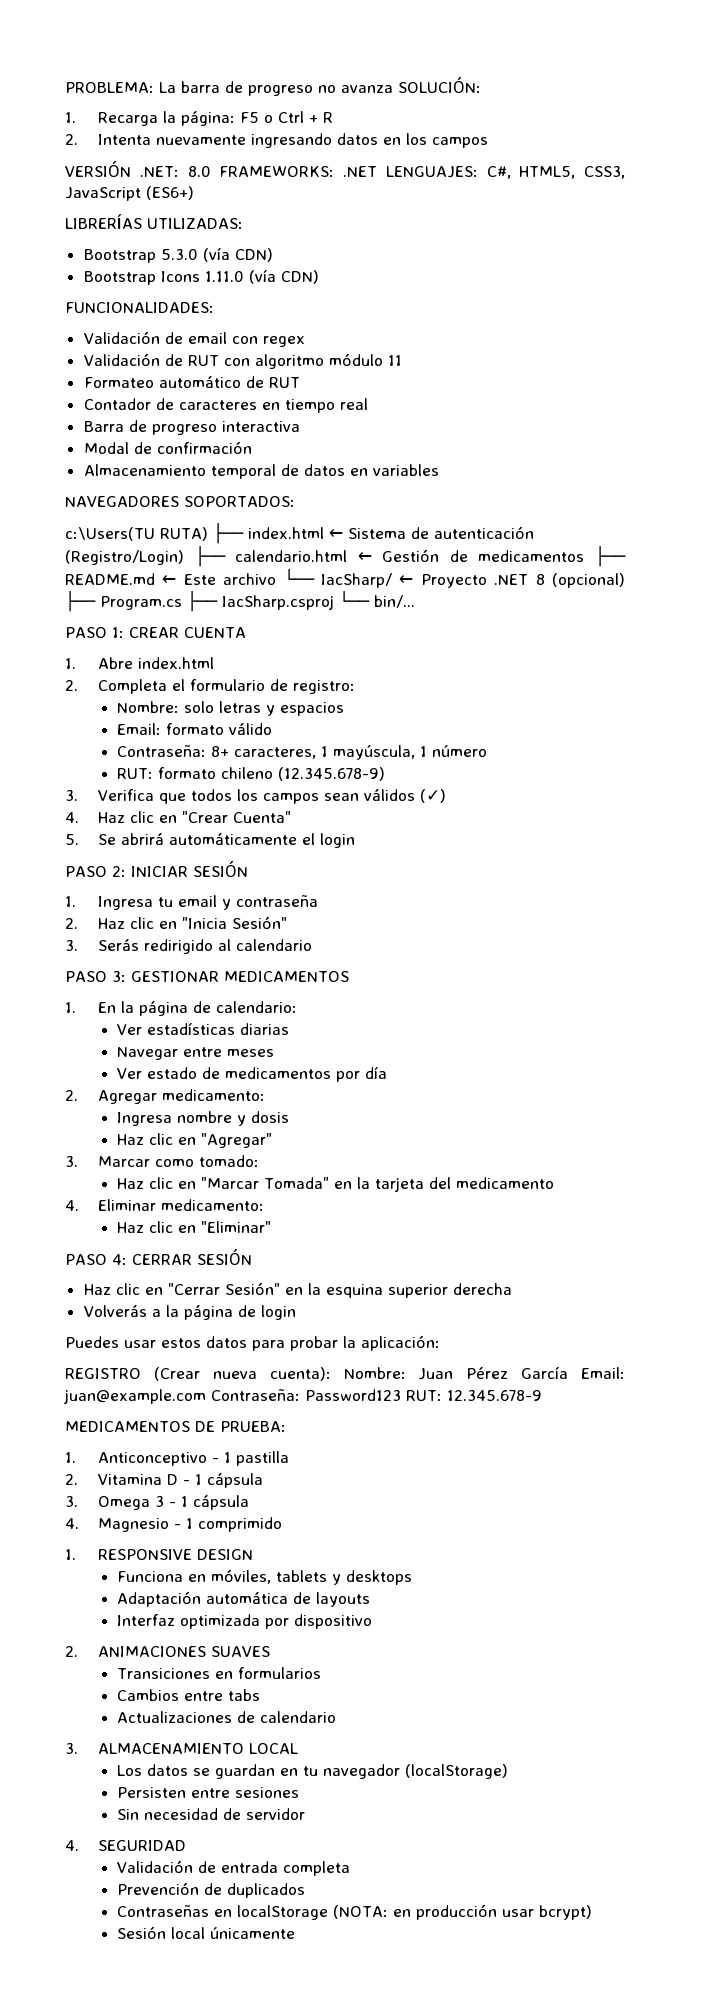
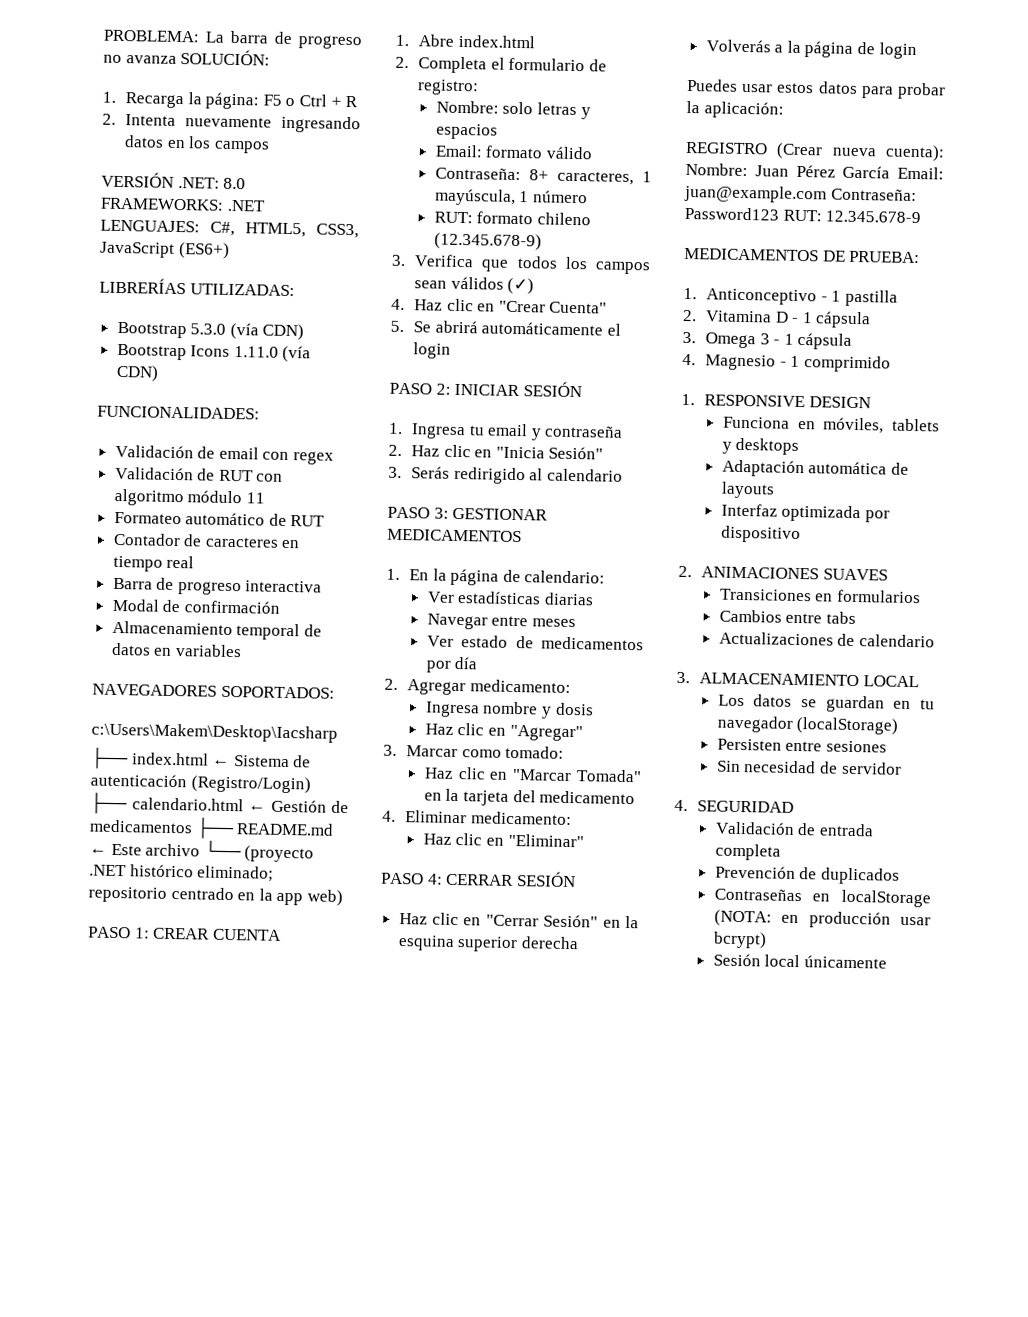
- c:\Users(TU RUTA) ├── index.html ← Sistema de autenticación (Registro/Login) ├── calendario.html ← Gestión de medicamentos ├── README.md ← Este archivo └── IacSharp/ ← Proyecto .NET 8 (opcional) ├── Program.cs ├── IacSharp.csproj └── bin/...
+ c:\Users\Makem\Desktop\Iacsharp
+ ├── index.html ← Sistema de autenticación (Registro/Login) ├── calendario.html ← Gestión de medicamentos ├── README.md ← Este archivo └── (proyecto .NET histórico eliminado; repositorio centrado en la app web)

